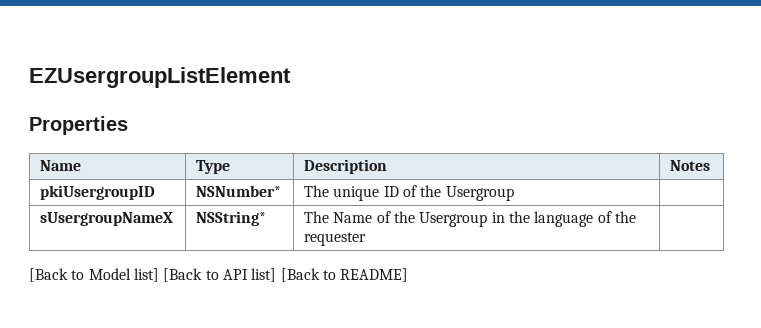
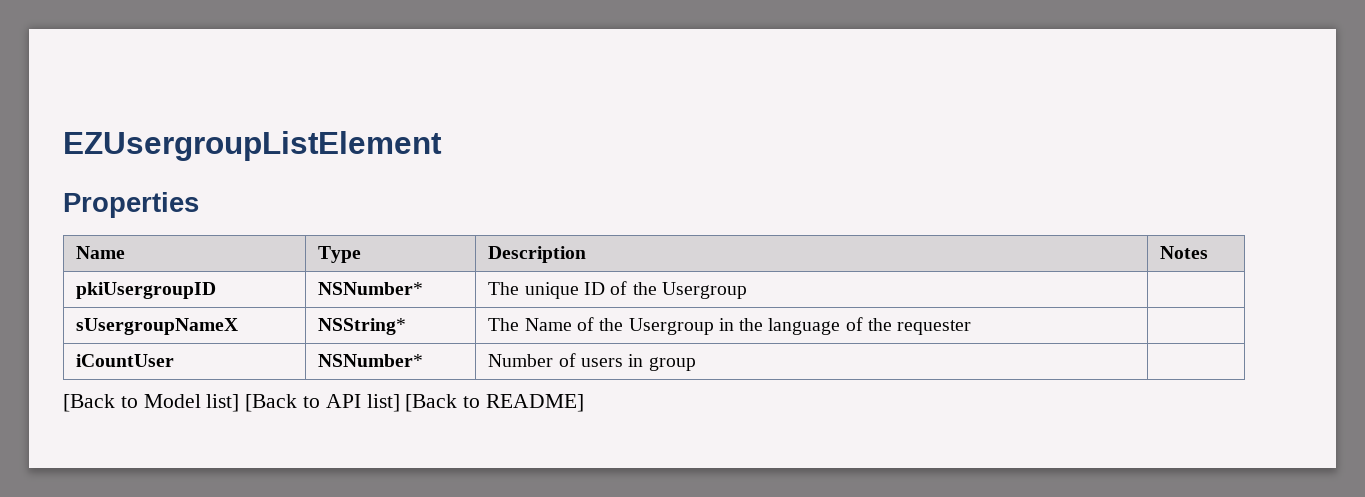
+ iCountUser | NSNumber* | Number of users in group |

